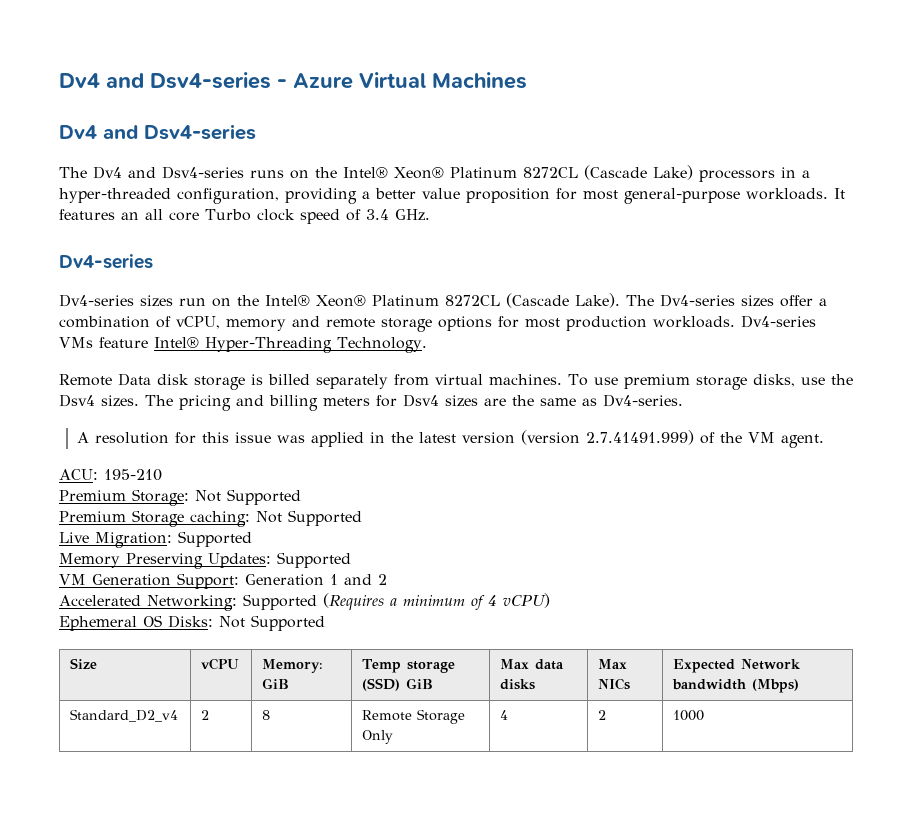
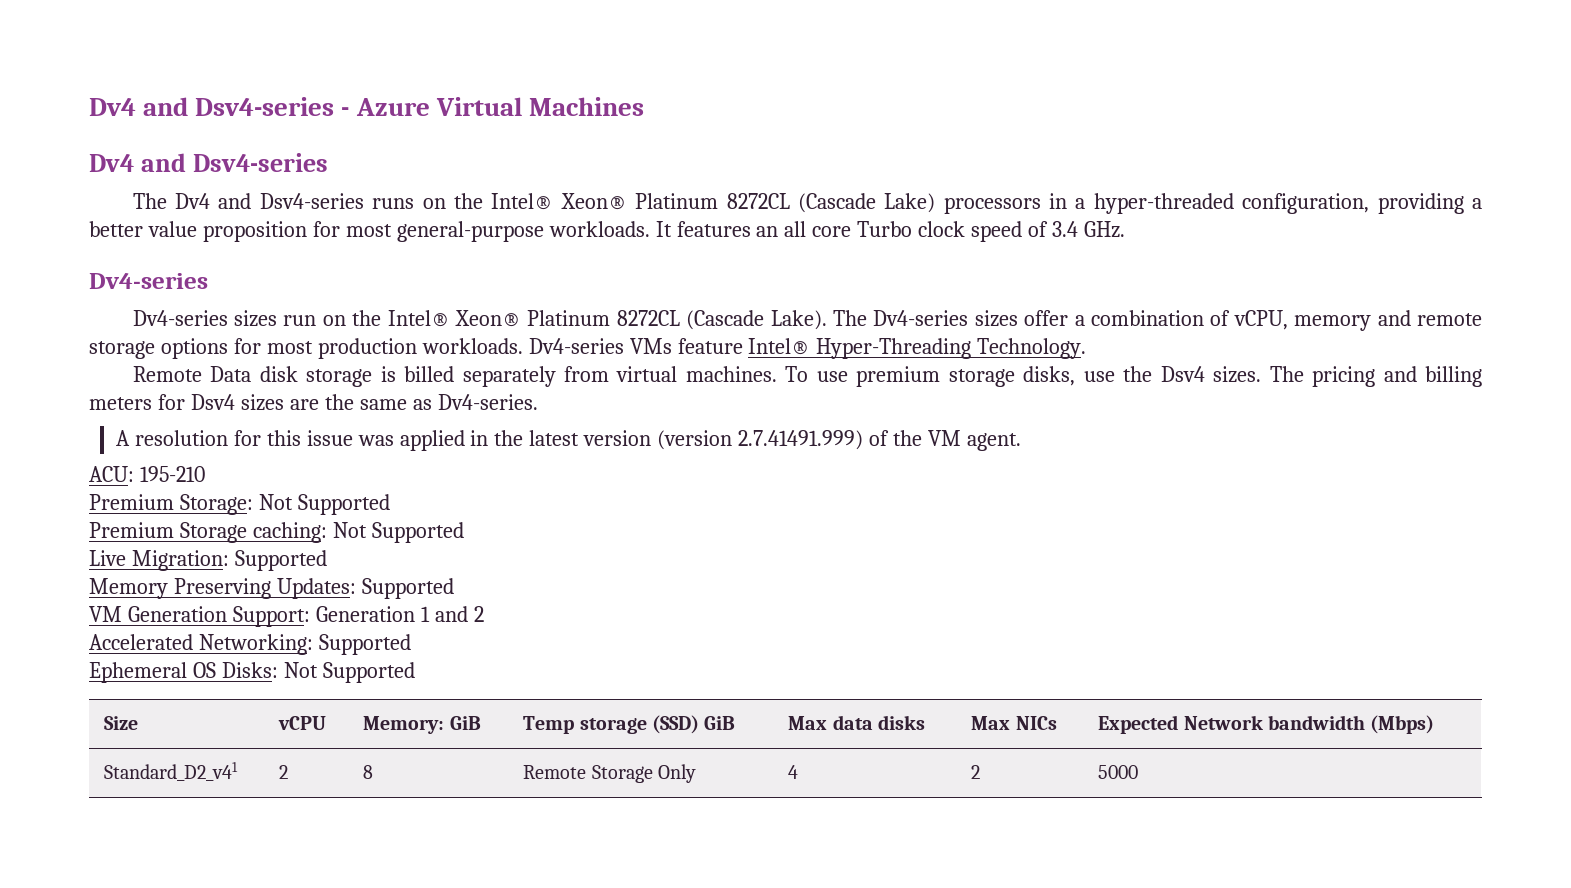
- Accelerated Networking: Supported (Requires a minimum of 4 vCPU)
+ Accelerated Networking: Supported
- Standard_D2_v4 | 2 | 8 | Remote Storage Only | 4 | 2 | 1000
+ Standard_D2_v41 | 2 | 8 | Remote Storage Only | 4 | 2 | 5000

